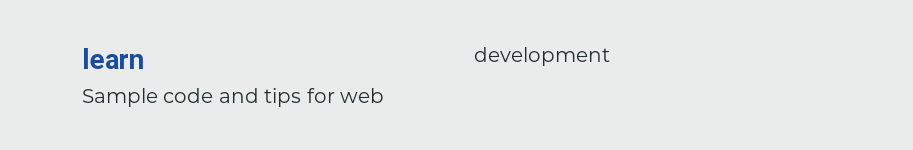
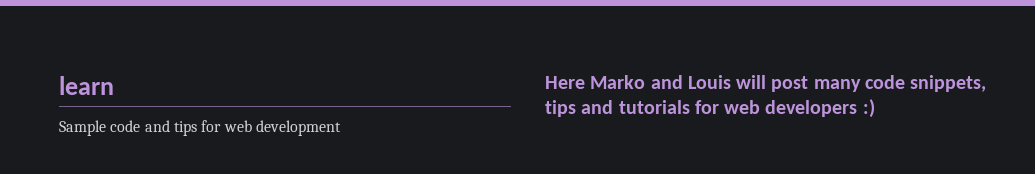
+ Here Marko and Louis will post many code snippets, tips and tutorials for web developers :)

